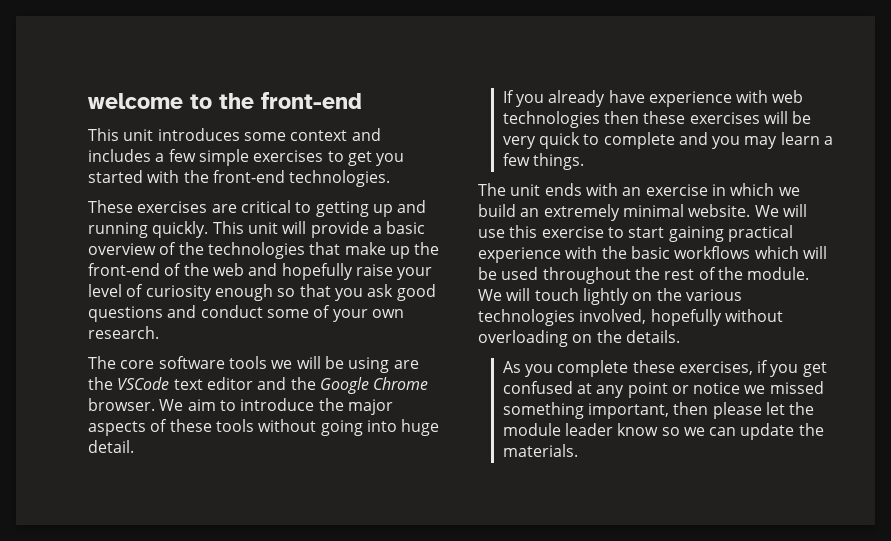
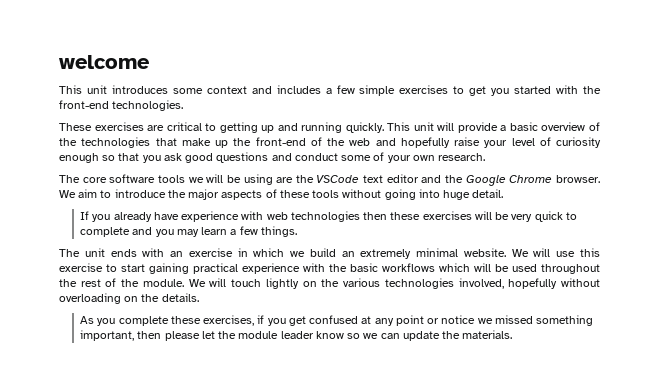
- welcome to the front-end
+ welcome

